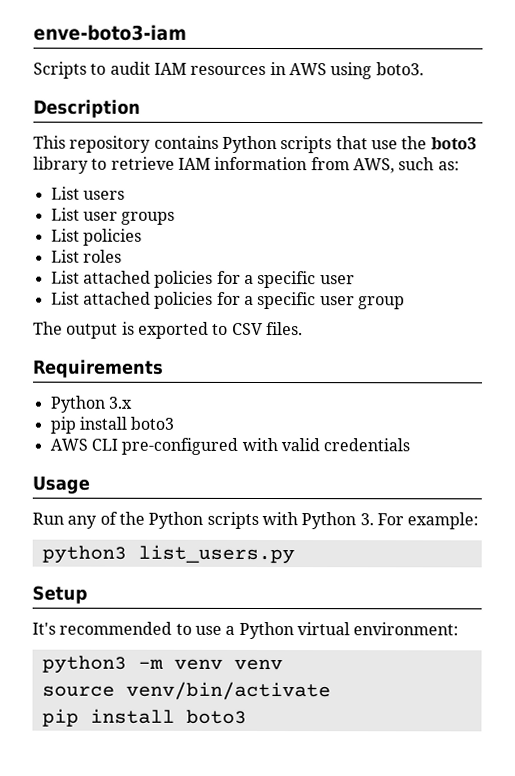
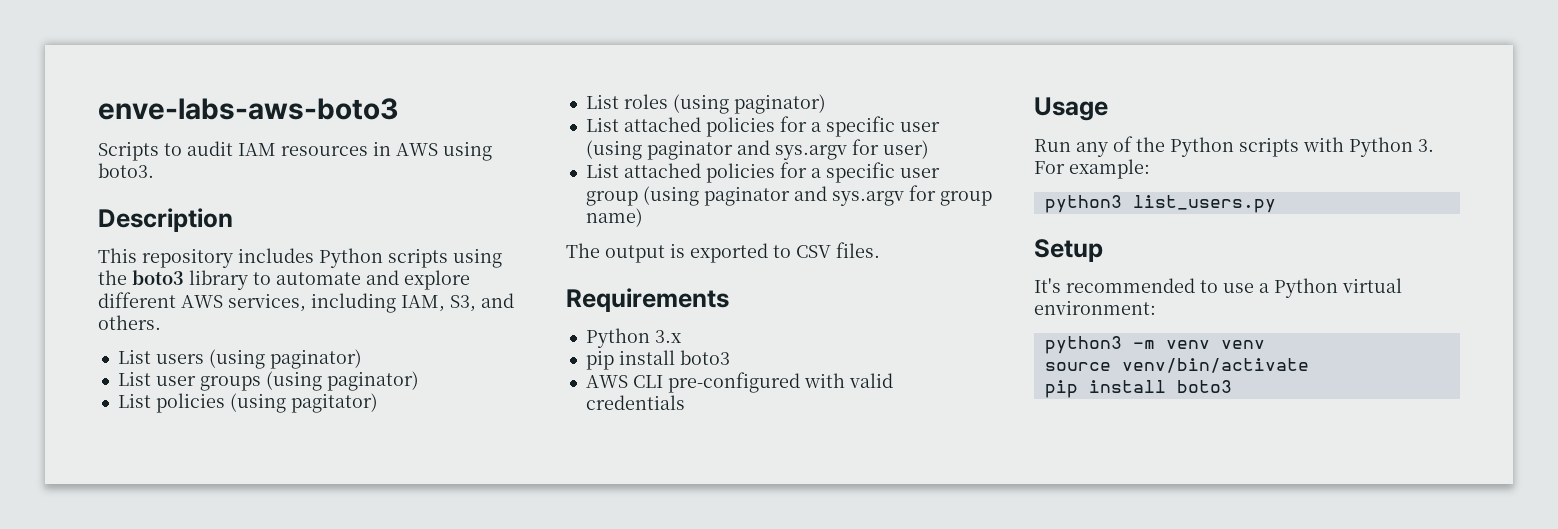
- enve-boto3-iam
+ enve-labs-aws-boto3
- This repository contains Python scripts that use the boto3 library to retrieve IAM information from AWS, such as:
+ This repository includes Python scripts using the boto3 library to automate and explore different AWS services, including IAM, S3, and others.
- List users
+ List users (using paginator)
- List user groups
+ List user groups (using paginator)
- List policies
+ List policies (using pagitator)
- List roles
- List attached policies for a specific user
+ List roles (using paginator)
+ List attached policies for a specific user (using paginator and sys.argv for user)
- List attached policies for a specific user group
+ List attached policies for a specific user group (using paginator and sys.argv for group name)

